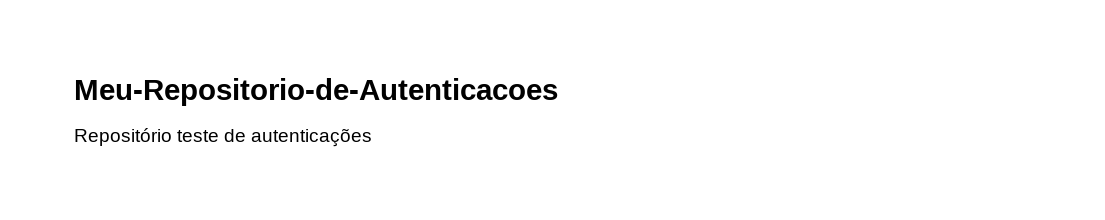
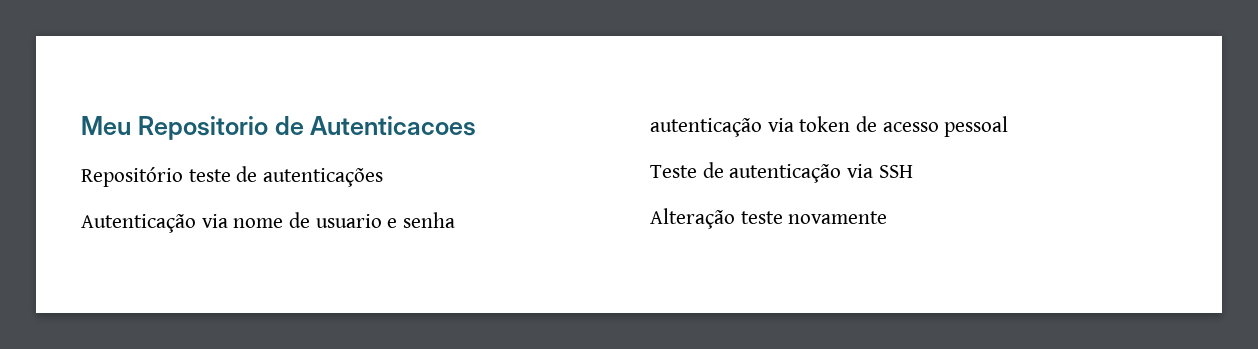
- Meu-Repositorio-de-Autenticacoes
+ Meu Repositorio de Autenticacoes
+ Autenticação via nome de usuario e senha
+ autenticação via token de acesso pessoal
+ Teste de autenticação via SSH
+ Alteração teste novamente

